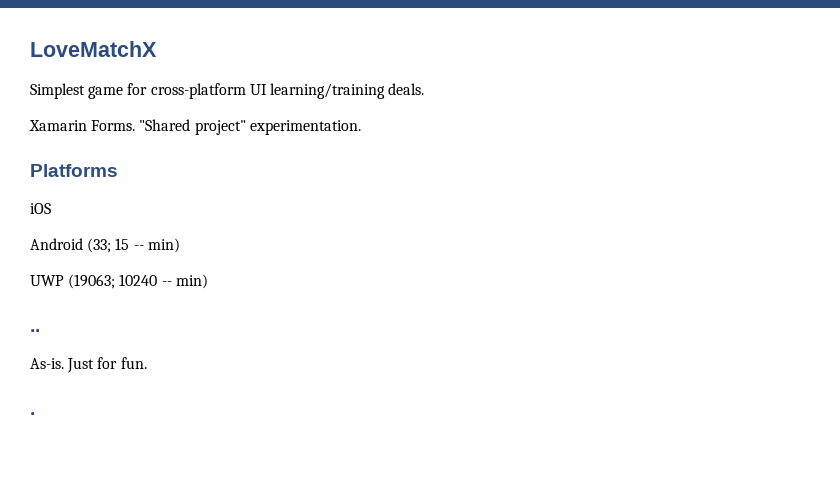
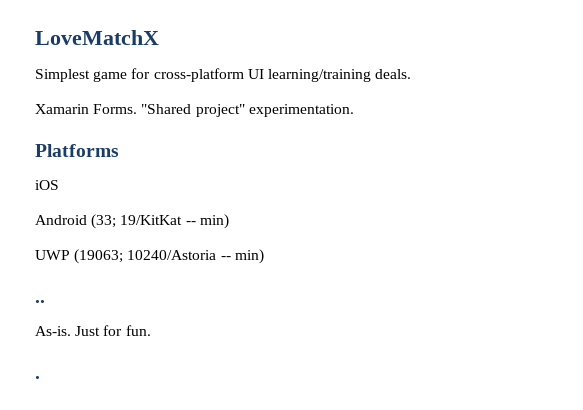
- Android (33; 15 -- min)
+ Android (33; 19/KitKat -- min)
- UWP (19063; 10240 -- min)
+ UWP (19063; 10240/Astoria -- min)

